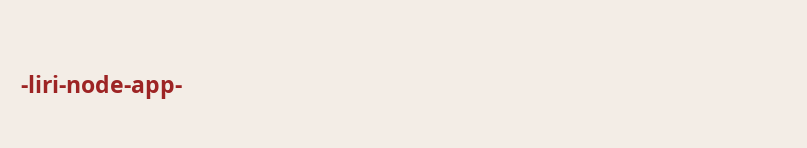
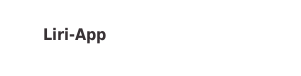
- -liri-node-app-
+ Liri-App

